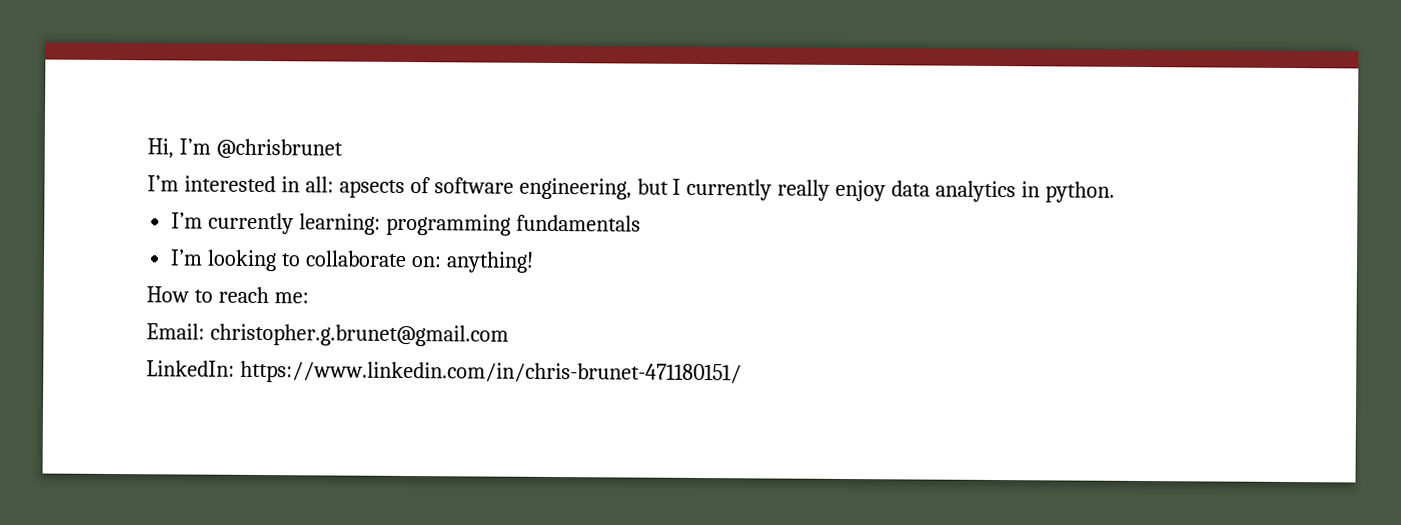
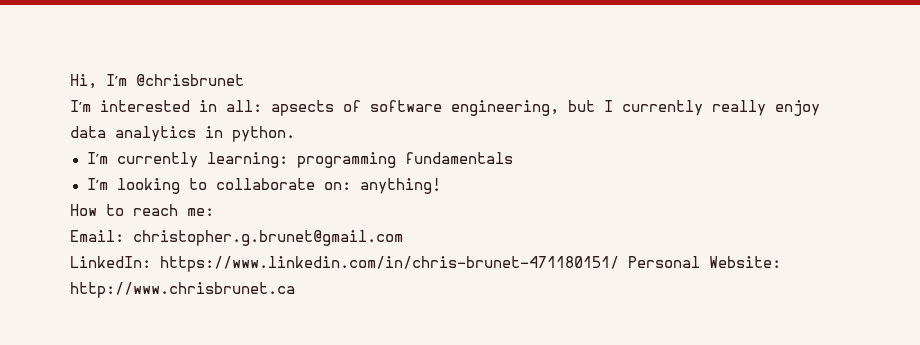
- LinkedIn: https://www.linkedin.com/in/chris-brunet-471180151/
+ LinkedIn: https://www.linkedin.com/in/chris-brunet-471180151/ Personal Website: http://www.chrisbrunet.ca

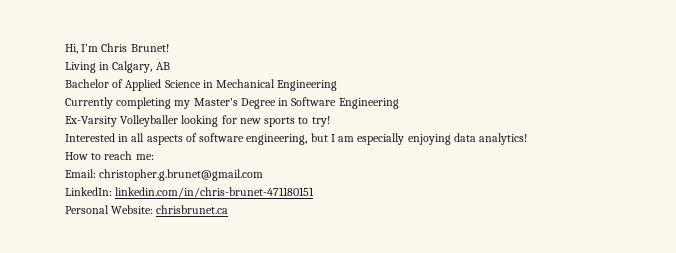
- Hi, I’m @chrisbrunet
- I’m interested in all: apsects of software engineering, but I currently really enjoy data analytics in python.
- I’m currently learning: programming fundamentals
- I’m looking to collaborate on: anything!
+ Hi, I’m Chris Brunet!
+ Living in Calgary, AB
+ Bachelor of Applied Science in Mechanical Engineering
+ Currently completing my Master's Degree in Software Engineering
+ Ex-Varsity Volleyballer looking for new sports to try!
+ Interested in all aspects of software engineering, but I am especially enjoying data analytics!
- LinkedIn: https://www.linkedin.com/in/chris-brunet-471180151/ Personal Website: http://www.chrisbrunet.ca
+ LinkedIn: linkedin.com/in/chris-brunet-471180151
+ Personal Website: chrisbrunet.ca

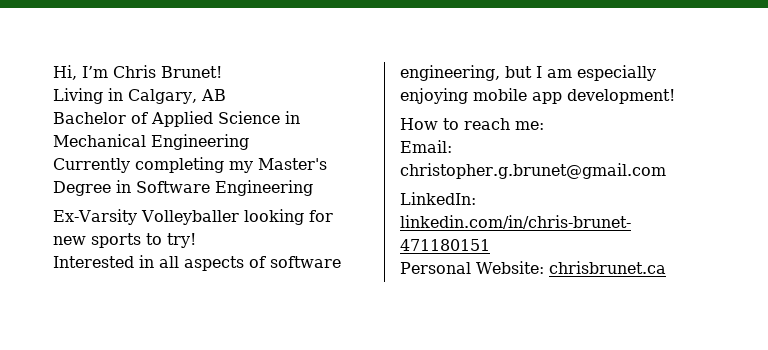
- Interested in all aspects of software engineering, but I am especially enjoying data analytics!
+ Interested in all aspects of software engineering, but I am especially enjoying mobile app development!

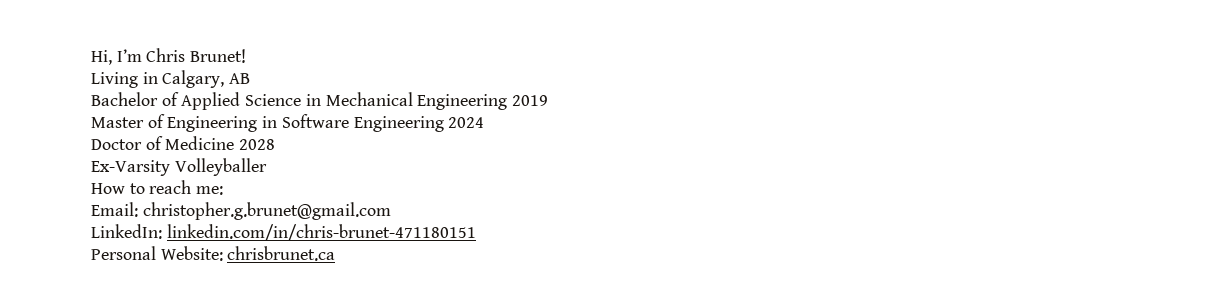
- Bachelor of Applied Science in Mechanical Engineering
- Currently completing my Master's Degree in Software Engineering
- Ex-Varsity Volleyballer looking for new sports to try!
- Interested in all aspects of software engineering, but I am especially enjoying mobile app development!
+ Bachelor of Applied Science in Mechanical Engineering 2019
+ Master of Engineering in Software Engineering 2024
+ Doctor of Medicine 2028
+ Ex-Varsity Volleyballer

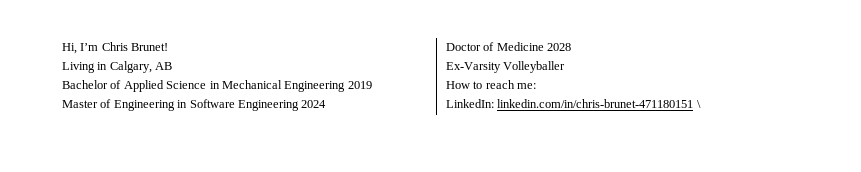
- Email: christopher.g.brunet@gmail.com
- LinkedIn: linkedin.com/in/chris-brunet-471180151
- Personal Website: chrisbrunet.ca
+ LinkedIn: linkedin.com/in/chris-brunet-471180151 \

